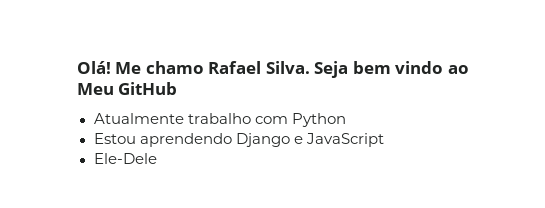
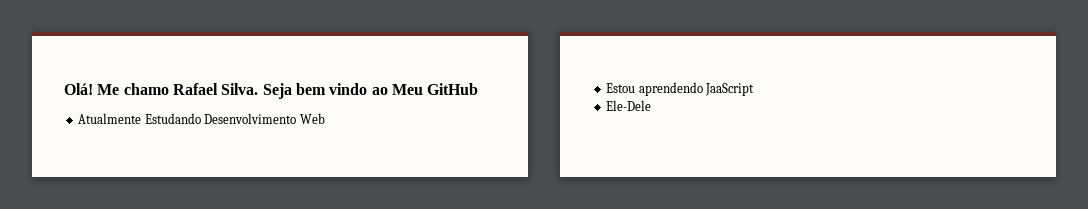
- Atualmente trabalho com Python
+ Atualmente Estudando Desenvolvimento Web
- Estou aprendendo Django e JavaScript
+ Estou aprendendo JaaScript

